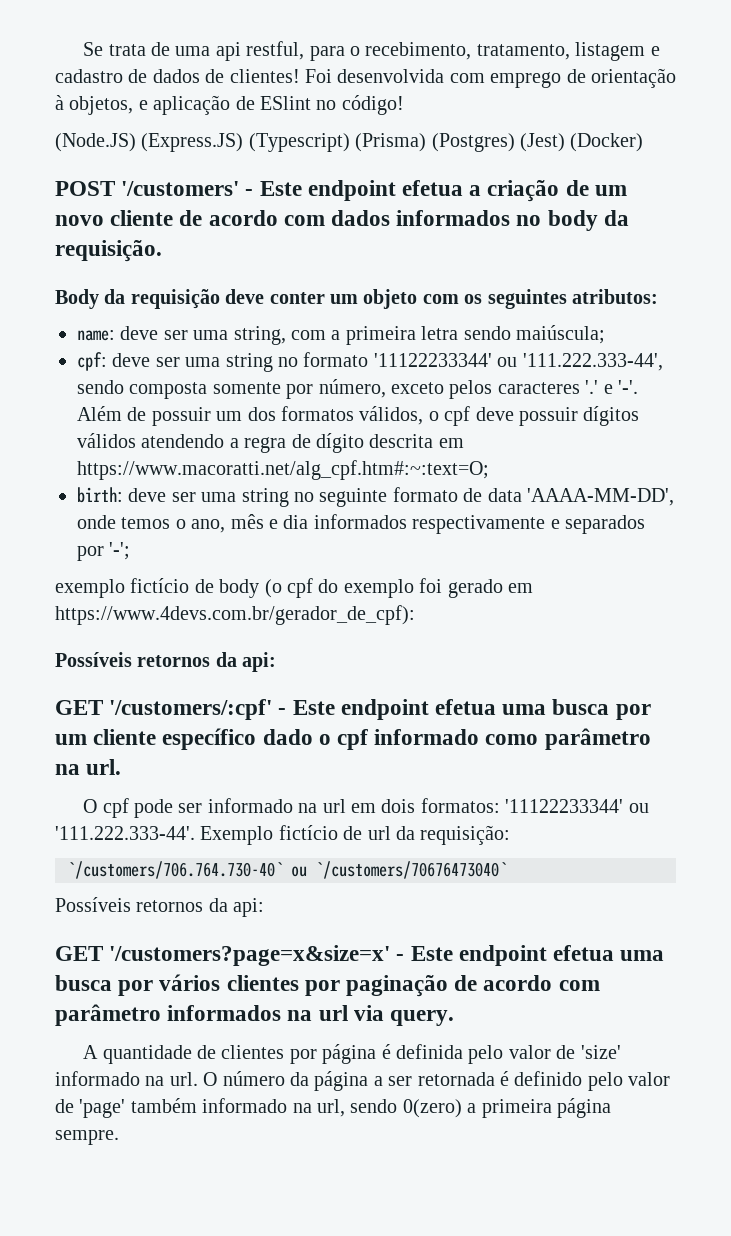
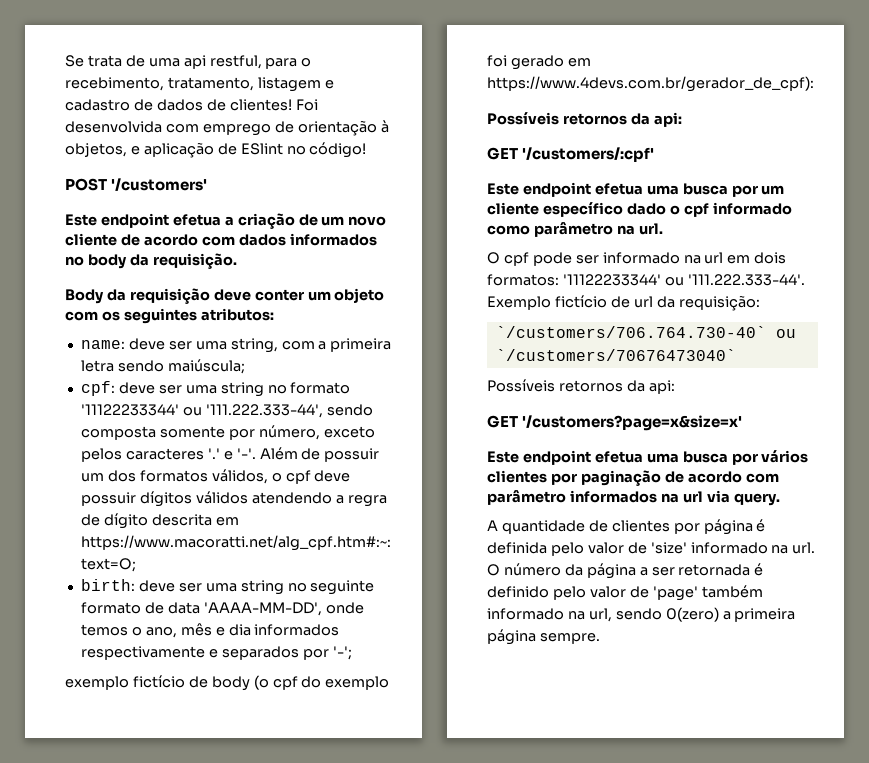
- (Node.JS) (Express.JS) (Typescript) (Prisma) (Postgres) (Jest) (Docker)
- POST '/customers' - Este endpoint efetua a criação de um novo cliente de acordo com dados informados no body da requisição.
+ POST '/customers'
+ Este endpoint efetua a criação de um novo cliente de acordo com dados informados no body da requisição.
- GET '/customers/:cpf' - Este endpoint efetua uma busca por um cliente específico dado o cpf informado como parâmetro na url.
+ GET '/customers/:cpf'
+ Este endpoint efetua uma busca por um cliente específico dado o cpf informado como parâmetro na url.
- GET '/customers?page=x&size=x' - Este endpoint efetua uma busca por vários clientes por paginação de acordo com parâmetro informados na url via query.
+ GET '/customers?page=x&size=x'
+ Este endpoint efetua uma busca por vários clientes por paginação de acordo com parâmetro informados na url via query.

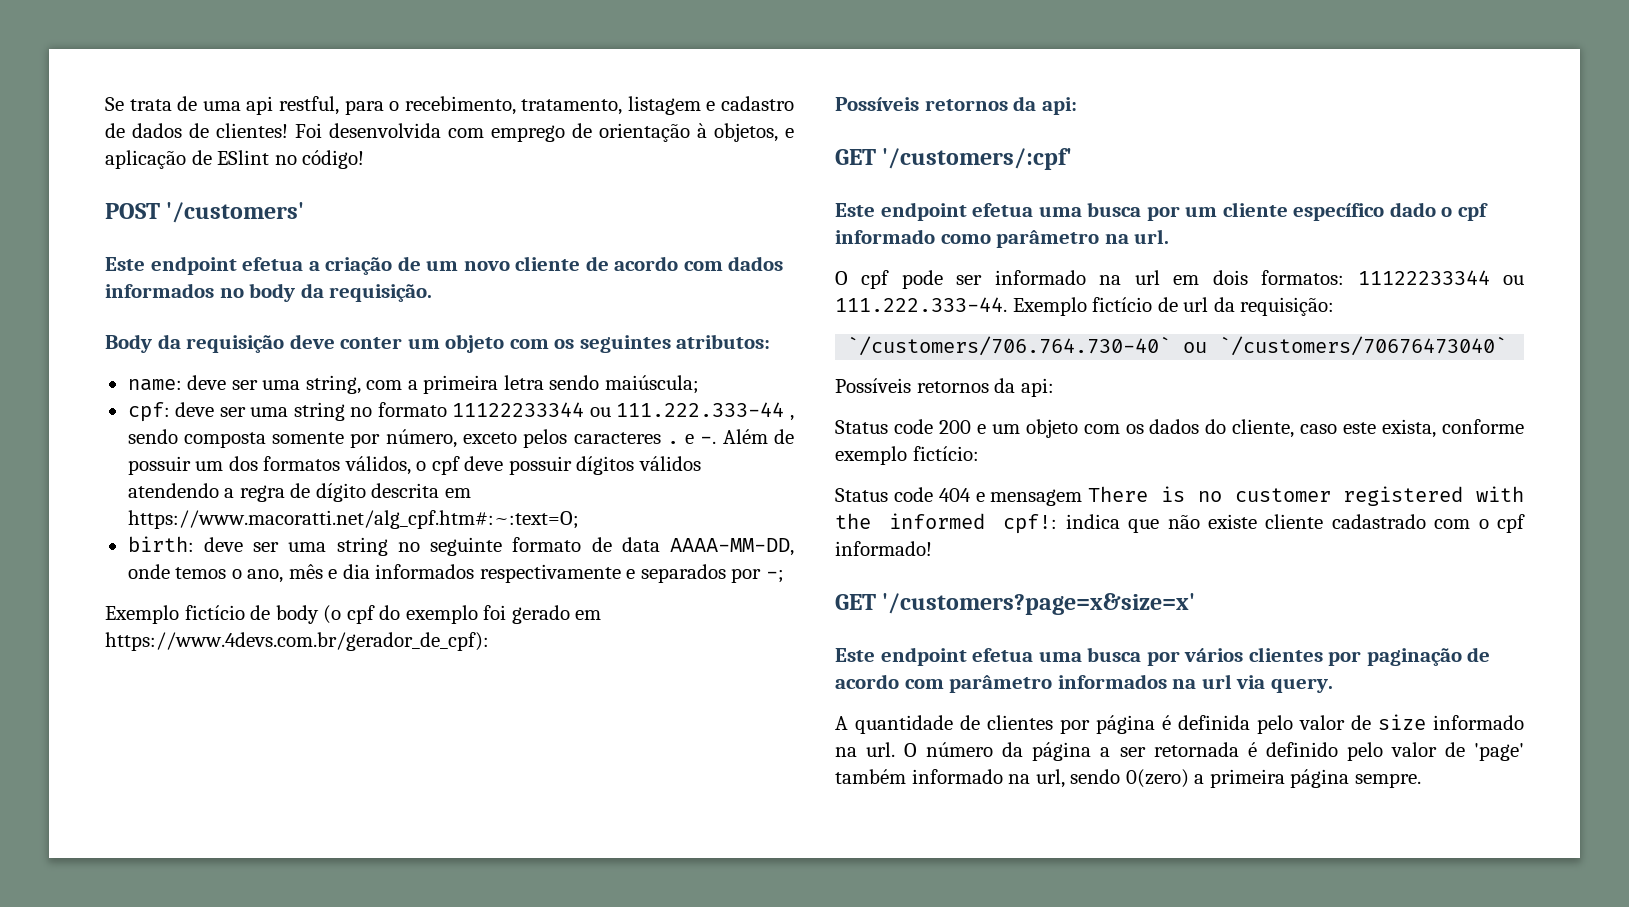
- cpf: deve ser uma string no formato '11122233344' ou '111.222.333-44', sendo composta somente por número, exceto pelos caracteres '.' e '-'.
+ cpf: deve ser uma string no formato 11122233344 ou 111.222.333-44 , sendo composta somente por número, exceto pelos caracteres . e -.
- birth: deve ser uma string no seguinte formato de data 'AAAA-MM-DD', onde temos o ano, mês e dia informados respectivamente e separados por '-';
- exemplo fictício de body (o cpf do exemplo foi gerado em https://www.4devs.com.br/gerador_de_cpf):
+ birth: deve ser uma string no seguinte formato de data AAAA-MM-DD, onde temos o ano, mês e dia informados respectivamente e separados por -;
+ Exemplo fictício de body (o cpf do exemplo foi gerado em https://www.4devs.com.br/gerador_de_cpf):
- O cpf pode ser informado na url em dois formatos: '11122233344' ou '111.222.333-44'. Exemplo fictício de url da requisição:
+ O cpf pode ser informado na url em dois formatos: 11122233344 ou 111.222.333-44. Exemplo fictício de url da requisição:
+ Status code 200 e um objeto com os dados do cliente, caso este exista, conforme exemplo fictício:
+ Status code 404 e mensagem There is no customer registered with the informed cpf!: indica que não existe cliente cadastrado com o cpf informado!
- A quantidade de clientes por página é definida pelo valor de 'size' informado na url.
+ A quantidade de clientes por página é definida pelo valor de size informado na url.

